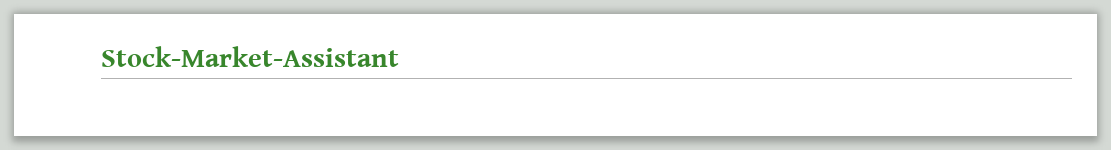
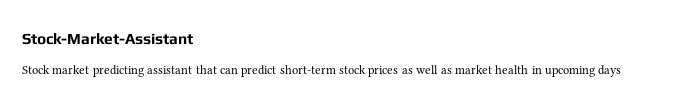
+ Stock market predicting assistant that can predict short-term stock prices as well as market health in upcoming days

